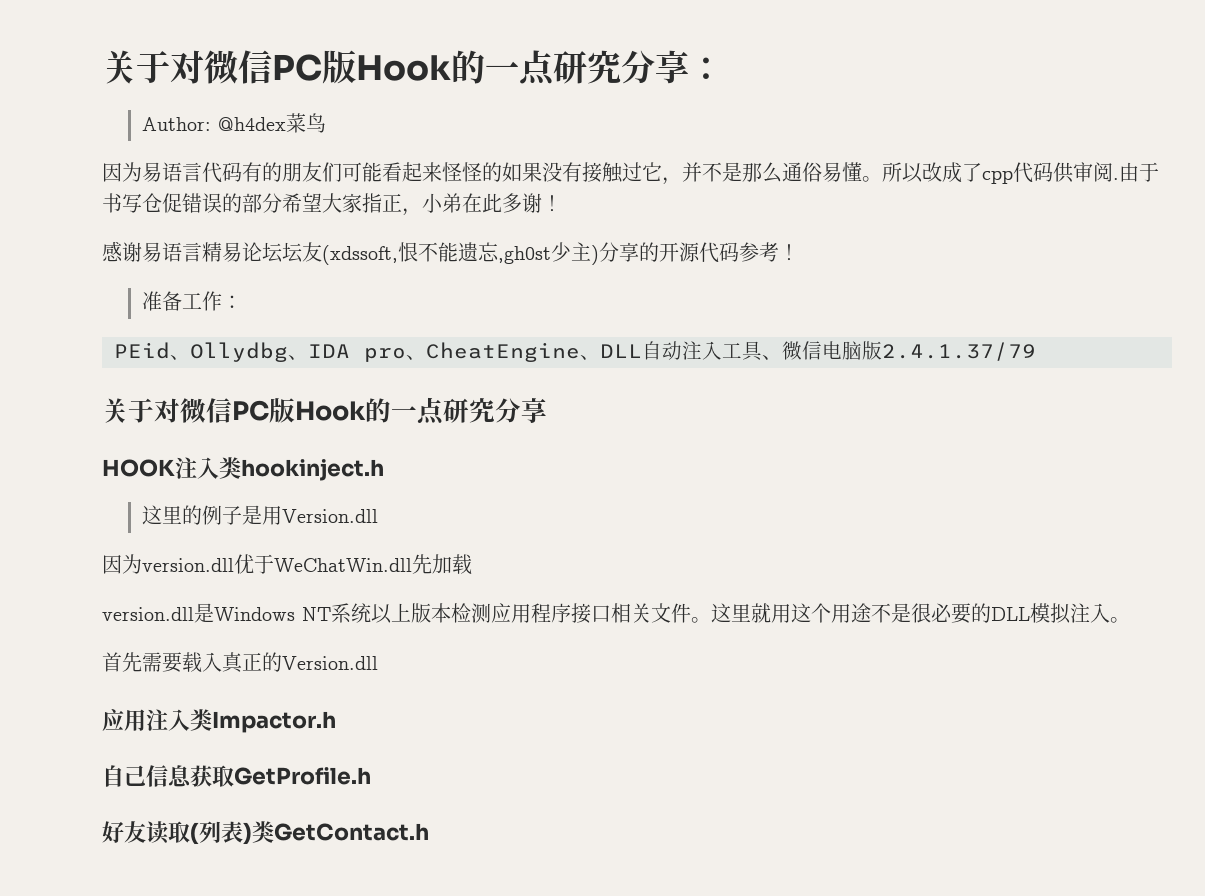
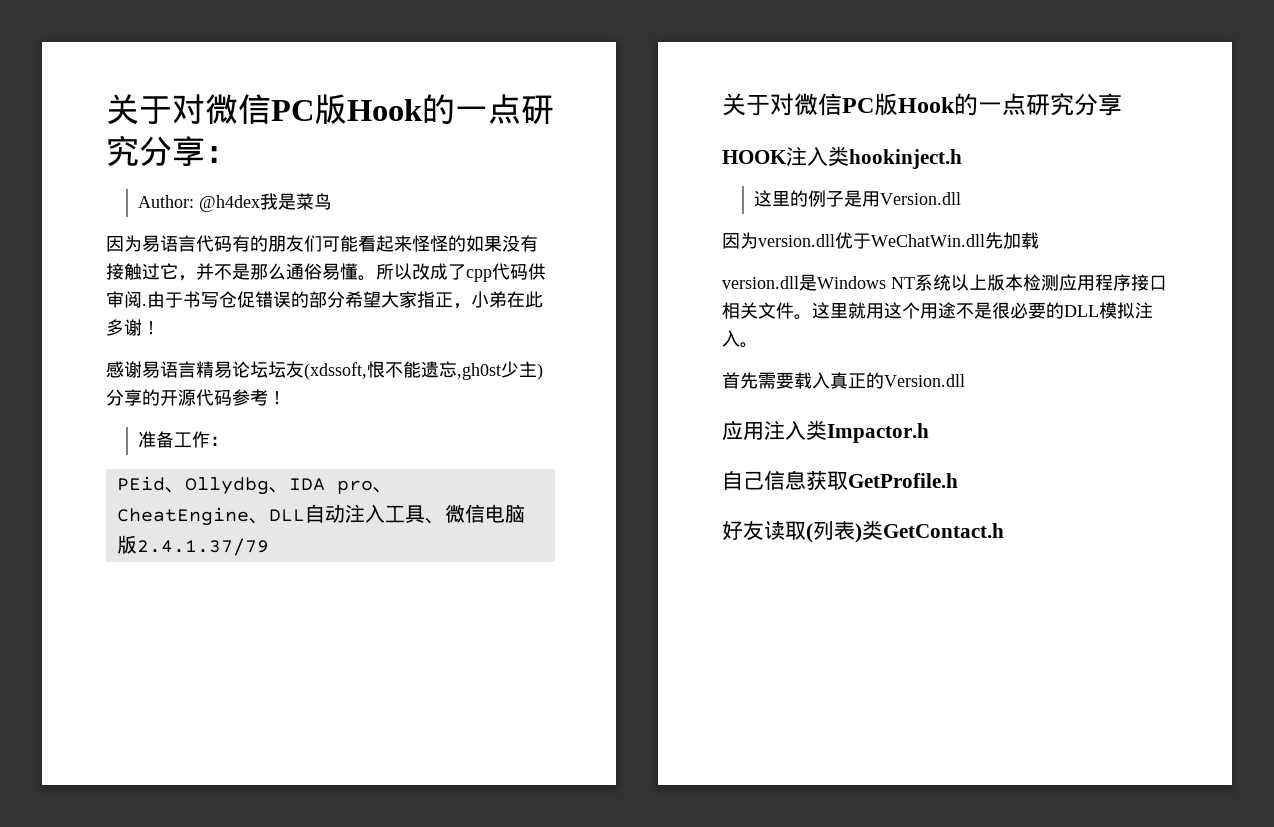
- Author: @h4dex菜鸟
+ Author: @h4dex我是菜鸟

